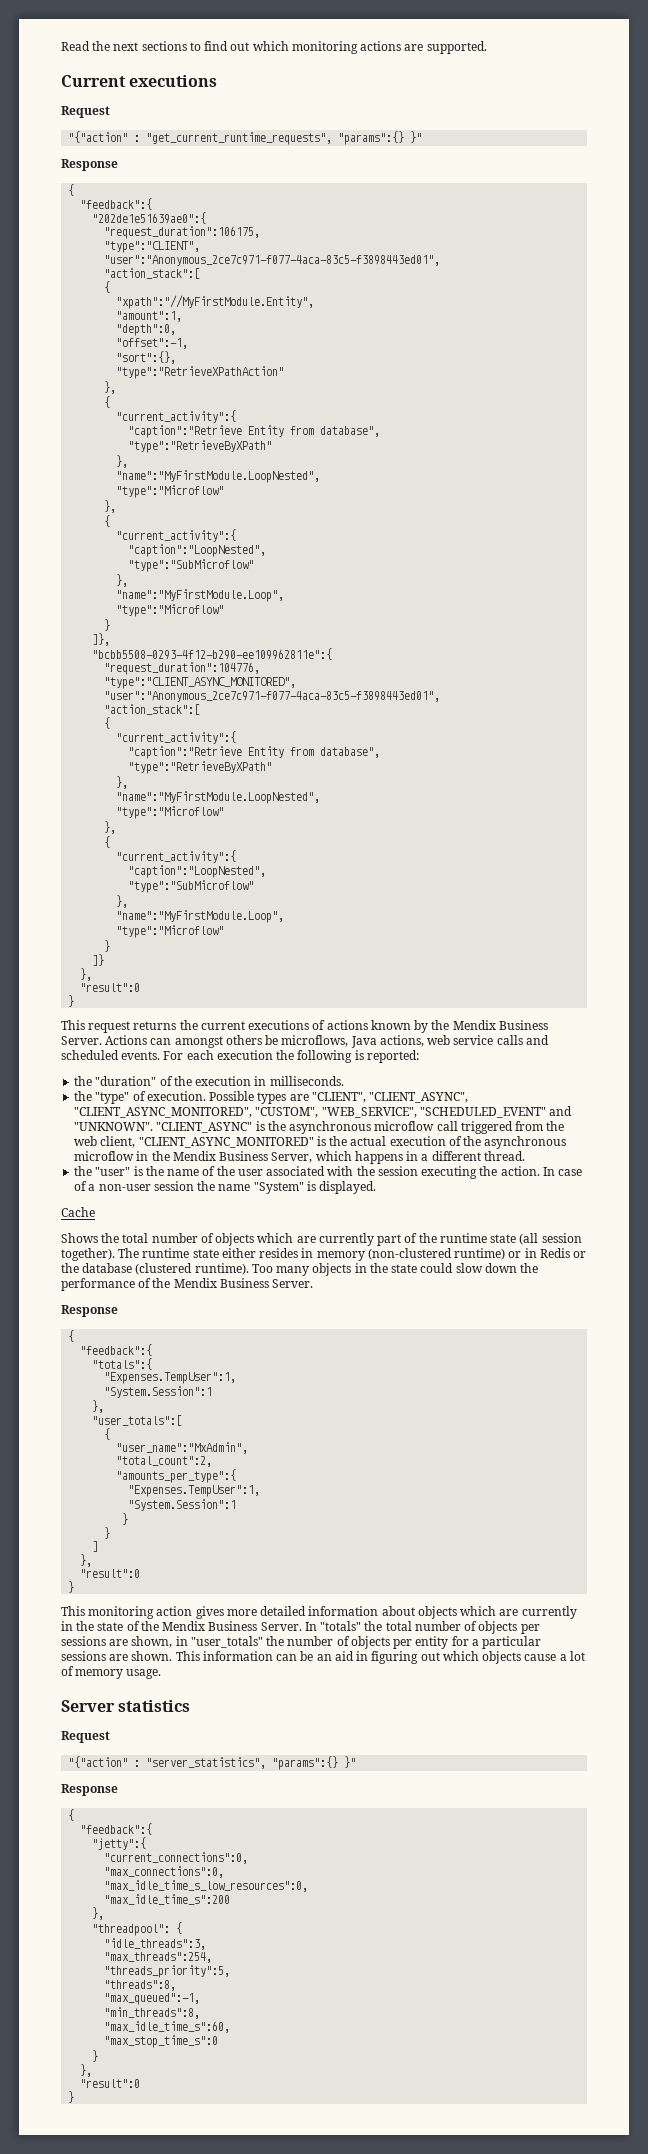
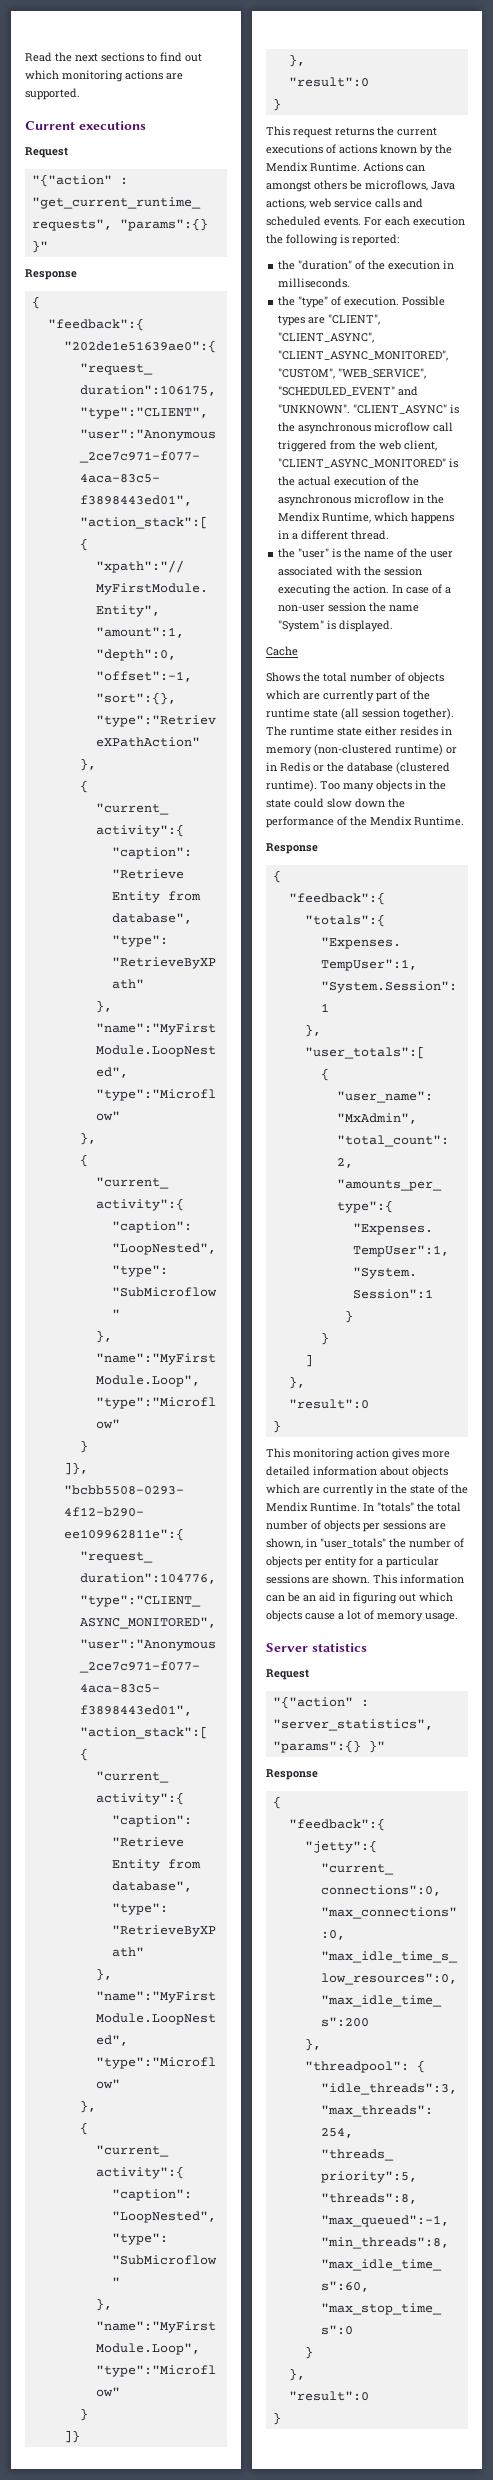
- This request returns the current executions of actions known by the Mendix Business Server.
+ This request returns the current executions of actions known by the Mendix Runtime.
- "CLIENT_ASYNC" is the asynchronous microflow call triggered from the web client, "CLIENT_ASYNC_MONITORED" is the actual execution of the asynchronous microflow in the Mendix Business Server, which happens in a different thread.
+ "CLIENT_ASYNC" is the asynchronous microflow call triggered from the web client, "CLIENT_ASYNC_MONITORED" is the actual execution of the asynchronous microflow in the Mendix Runtime, which happens in a different thread.
- Too many objects in the state could slow down the performance of the Mendix Business Server.
+ Too many objects in the state could slow down the performance of the Mendix Runtime.
- This monitoring action gives more detailed information about objects which are currently in the state of the Mendix Business Server.
+ This monitoring action gives more detailed information about objects which are currently in the state of the Mendix Runtime.

